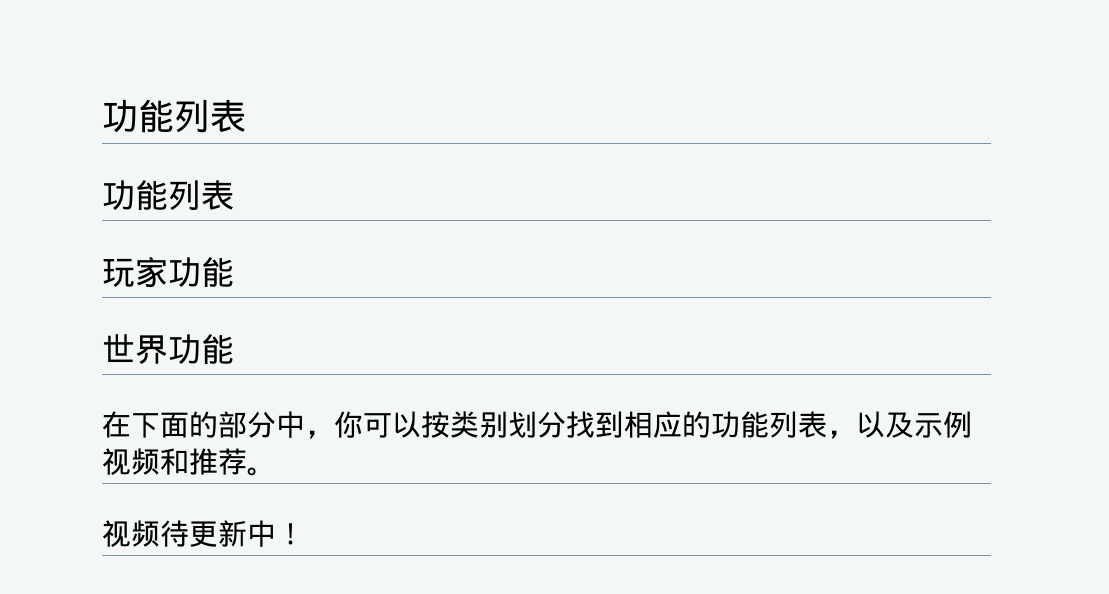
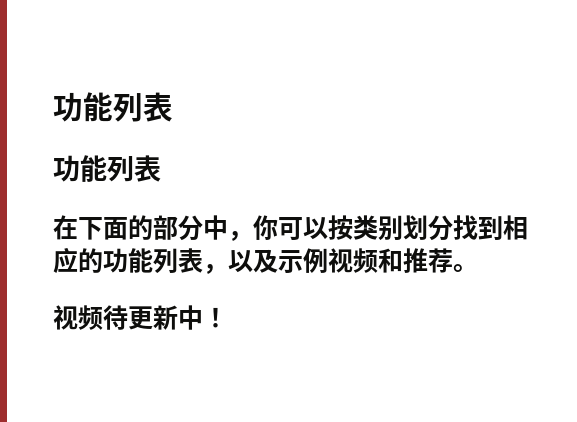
- 玩家功能
- 世界功能

